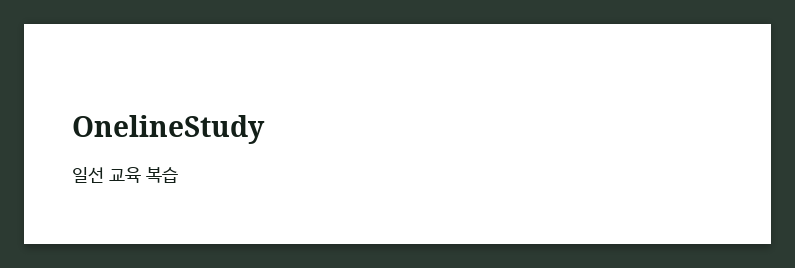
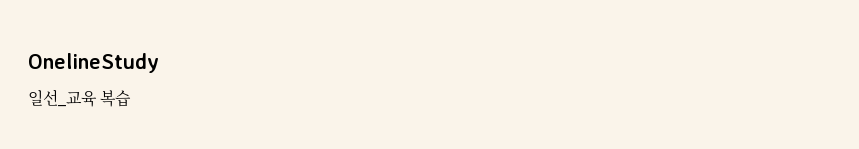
- 일선 교육 복습
+ 일선_교육 복습

